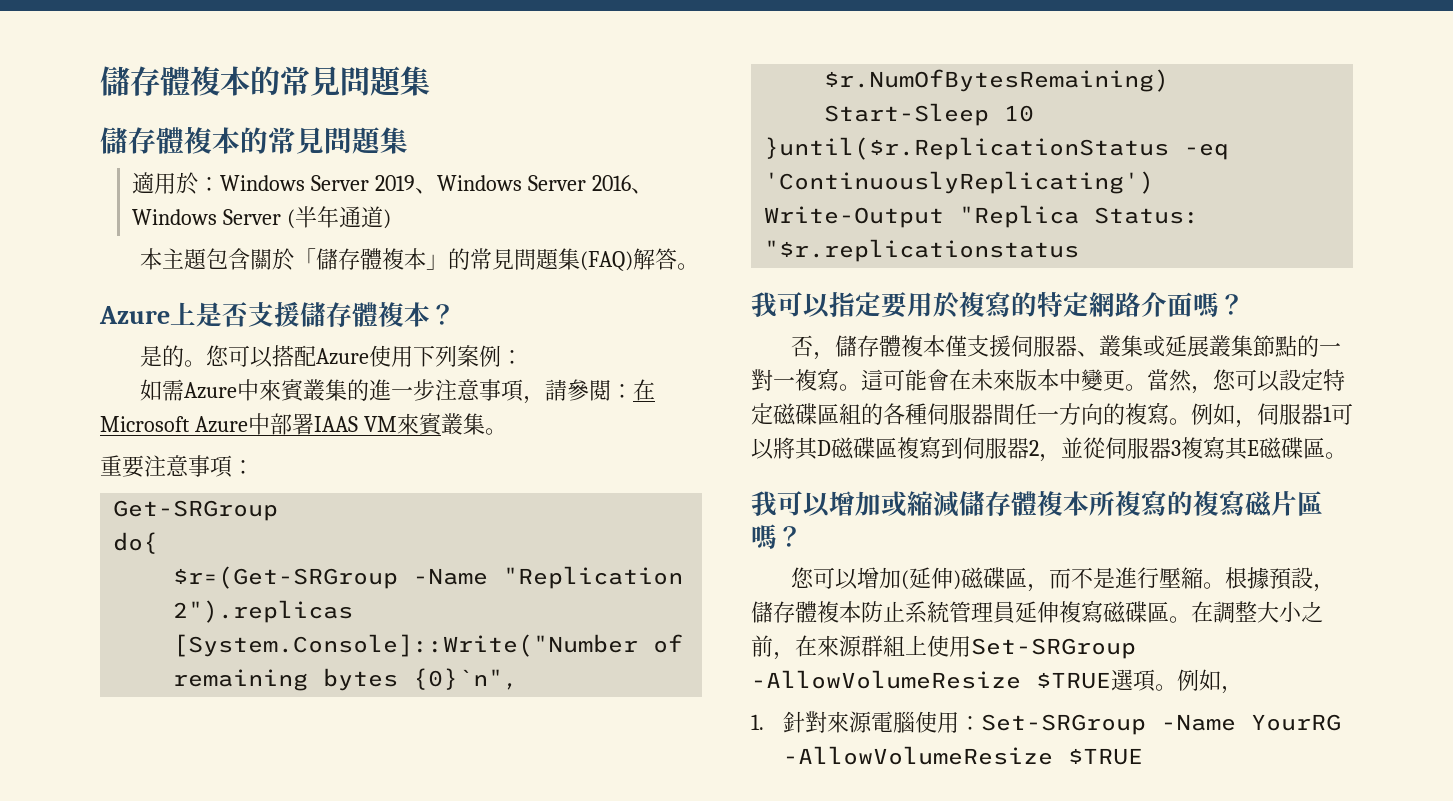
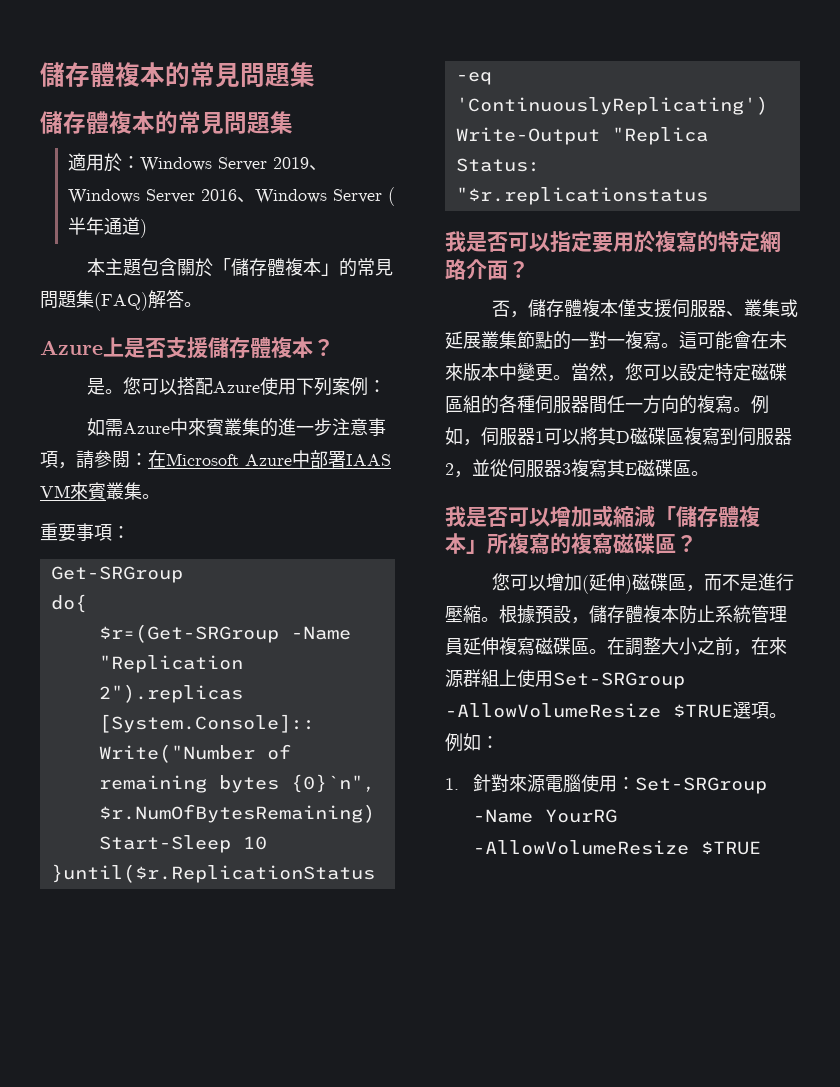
- 是的。
+ 是。
- 重要注意事項：
+ 重要事項：
- 我可以指定要用於複寫的特定網路介面嗎？
+ 我是否可以指定要用於複寫的特定網路介面？
- 我可以增加或縮減儲存體複本所複寫的複寫磁片區嗎？
+ 我是否可以增加或縮減「儲存體複本」所複寫的複寫磁碟區？
- 在調整大小之前，在來源群組上使用Set-SRGroup -AllowVolumeResize $TRUE選項。例如，
+ 在調整大小之前，在來源群組上使用Set-SRGroup -AllowVolumeResize $TRUE選項。例如：

